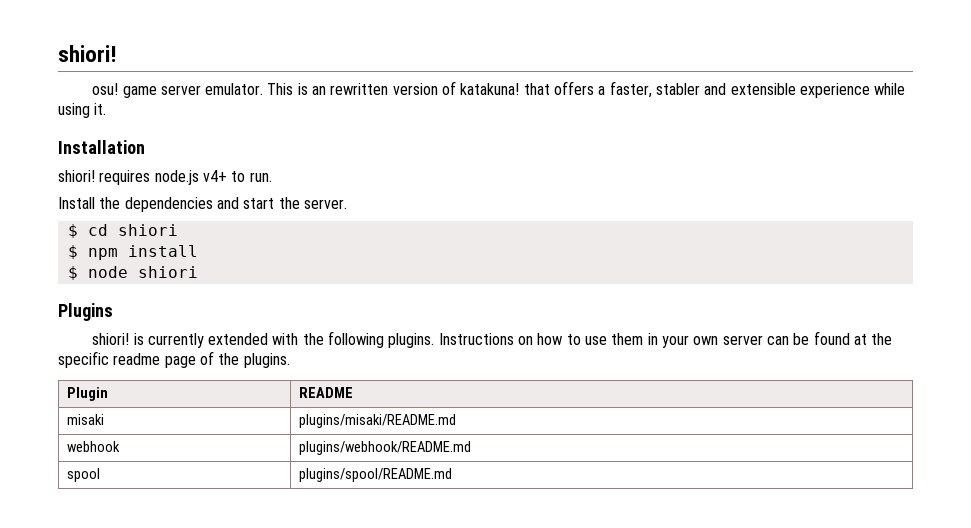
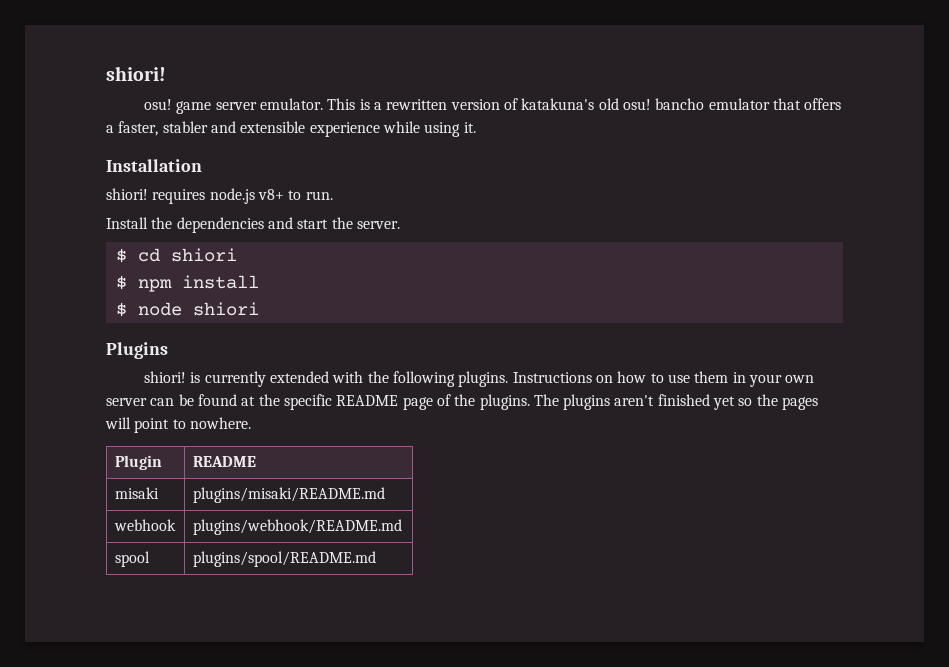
- This is an rewritten version of katakuna! that offers a faster, stabler and extensible experience while using it.
+ This is a rewritten version of katakuna's old osu! bancho emulator that offers a faster, stabler and extensible experience while using it.
- shiori! requires node.js v4+ to run.
+ shiori! requires node.js v8+ to run.
- Instructions on how to use them in your own server can be found at the specific readme page of the plugins.
+ Instructions on how to use them in your own server can be found at the specific README page of the plugins. The plugins aren't finished yet so the pages will point to nowhere.

